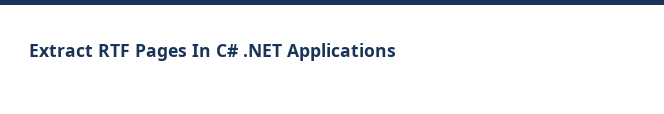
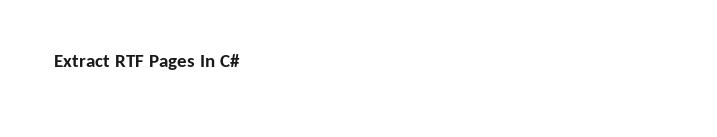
- Extract RTF Pages In C# .NET Applications
+ Extract RTF Pages In C#

